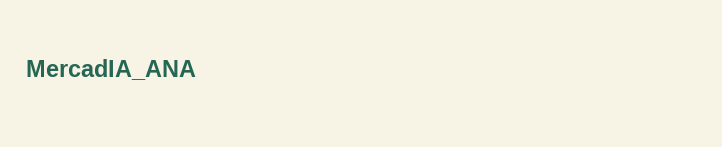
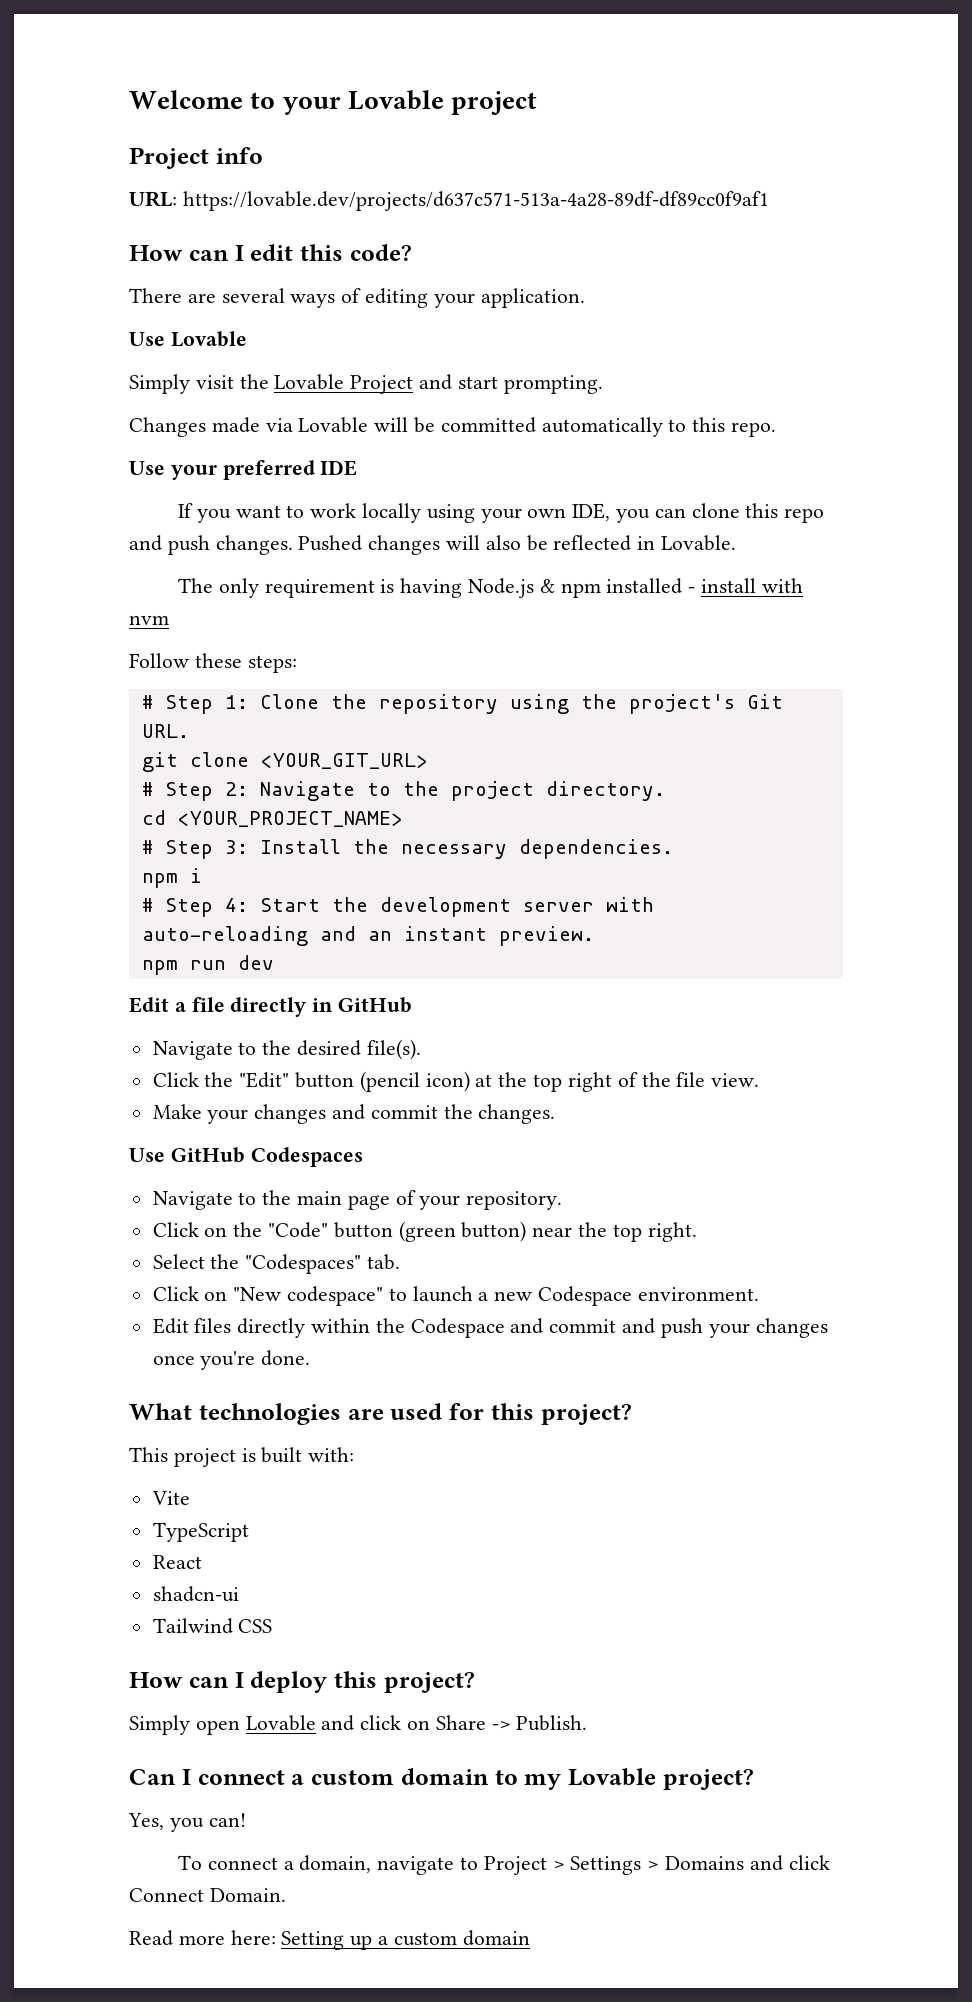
- MercadIA_ANA
+ Welcome to your Lovable project
+ Project info
+ URL: https://lovable.dev/projects/d637c571-513a-4a28-89df-df89cc0f9af1
+ How can I edit this code?
+ There are several ways of editing your application.
+ Use Lovable
+ Simply visit the Lovable Project and start prompting.
+ Changes made via Lovable will be committed automatically to this repo.
+ Use your preferred IDE
+ If you want to work locally using your own IDE, you can clone this repo and push changes. Pushed changes will also be reflected in Lovable.
+ The only requirement is having Node.js & npm installed - install with nvm
+ Follow these steps:
+ # Step 1: Clone the repository using the project's Git URL.
+ git clone <YOUR_GIT_URL>
+ # Step 2: Navigate to the project directory.
+ cd <YOUR_PROJECT_NAME>
+ # Step 3: Install the necessary dependencies.
+ npm i
+ # Step 4: Start the development server with auto-reloading and an instant preview.
+ npm run dev
+ Edit a file directly in GitHub
+ Navigate to the desired file(s).
+ Click the "Edit" button (pencil icon) at the top right of the file view.
+ Make your changes and commit the changes.
+ Use GitHub Codespaces
+ Navigate to the main page of your repository.
+ Click on the "Code" button (green button) near the top right.
+ Select the "Codespaces" tab.
+ Click on "New codespace" to launch a new Codespace environment.
+ Edit files directly within the Codespace and commit and push your changes once you're done.
+ What technologies are used for this project?
+ This project is built with:
+ Vite
+ TypeScript
+ React
+ shadcn-ui
+ Tailwind CSS
+ How can I deploy this project?
+ Simply open Lovable and click on Share -> Publish.
+ Can I connect a custom domain to my Lovable project?
+ Yes, you can!
+ To connect a domain, navigate to Project > Settings > Domains and click Connect Domain.
+ Read more here: Setting up a custom domain

